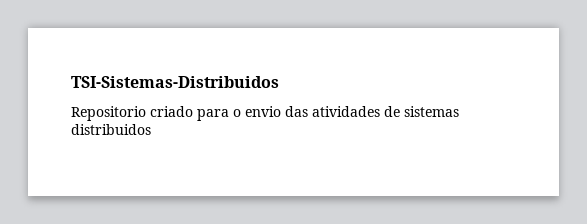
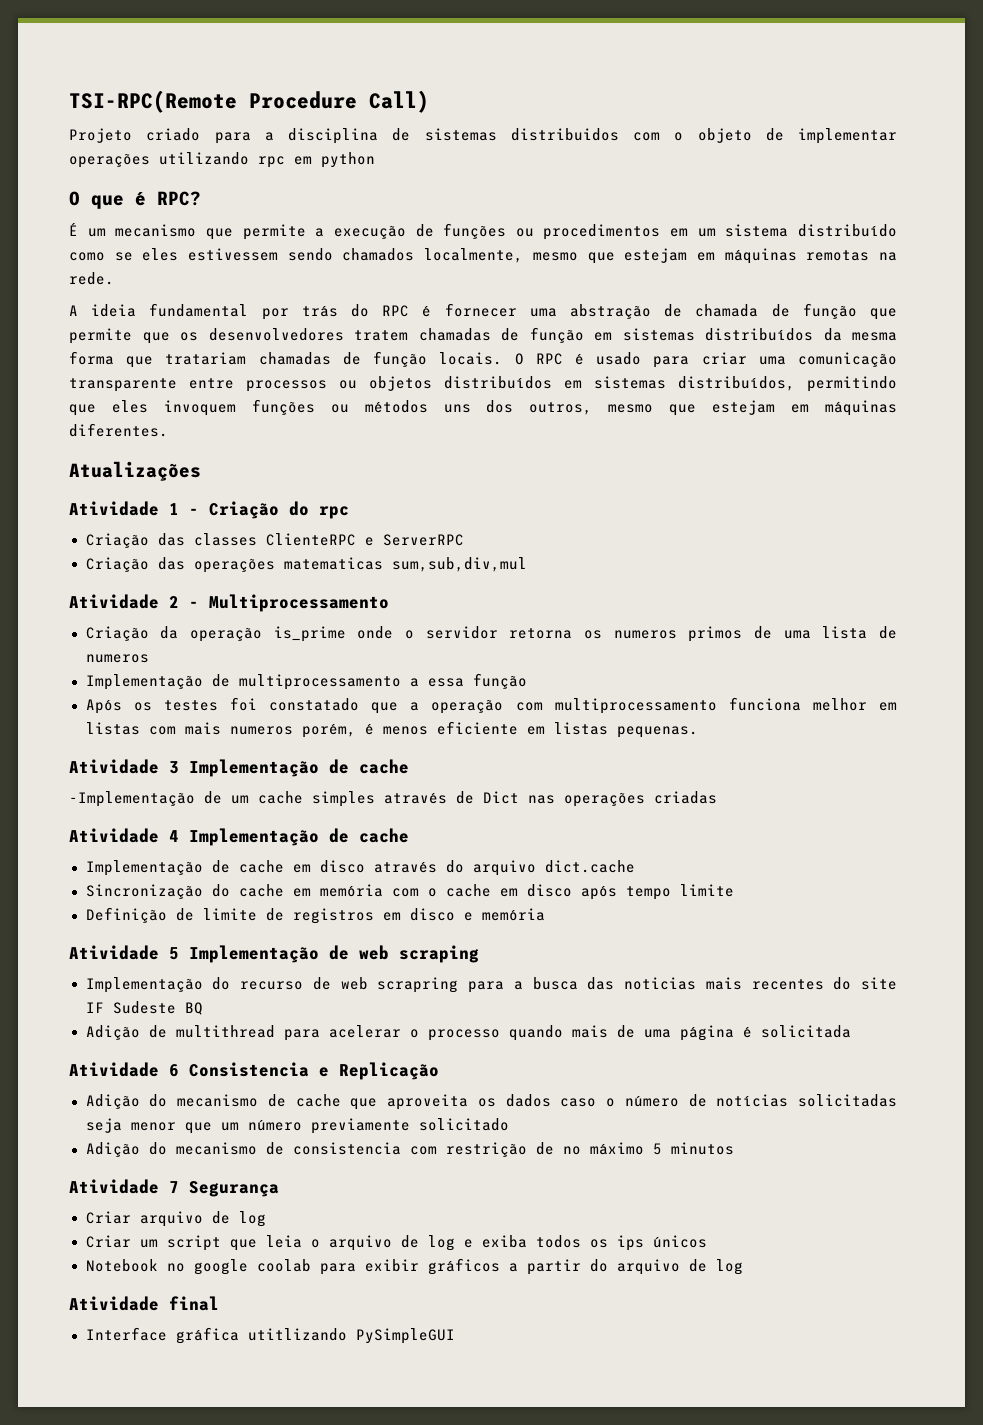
- TSI-Sistemas-Distribuidos
- Repositorio criado para o envio das atividades de sistemas distribuidos
+ TSI-RPC(Remote Procedure Call)
+ Projeto criado para a disciplina de sistemas distribuidos com o objeto de implementar operações utilizando rpc em python
+ O que é RPC?
+ É um mecanismo que permite a execução de funções ou procedimentos em um sistema distribuído como se eles estivessem sendo chamados localmente, mesmo que estejam em máquinas remotas na rede.
+ A ideia fundamental por trás do RPC é fornecer uma abstração de chamada de função que permite que os desenvolvedores tratem chamadas de função em sistemas distribuídos da mesma forma que tratariam chamadas de função locais. O RPC é usado para criar uma comunicação transparente entre processos ou objetos distribuídos em sistemas distribuídos, permitindo que eles invoquem funções ou métodos uns dos outros, mesmo que estejam em máquinas diferentes.
+ Atualizações
+ Atividade 1 - Criação do rpc
+ Criação das classes ClienteRPC e ServerRPC
+ Criação das operações matematicas sum,sub,div,mul
+ Atividade 2 - Multiprocessamento
+ Criação da operação is_prime onde o servidor retorna os numeros primos de uma lista de numeros
+ Implementação de multiprocessamento a essa função
+ Após os testes foi constatado que a operação com multiprocessamento funciona melhor em listas com mais numeros porém, é menos eficiente em listas pequenas.
+ Atividade 3 Implementação de cache
+ -Implementação de um cache simples através de Dict nas operações criadas
+ Atividade 4 Implementação de cache
+ Implementação de cache em disco através do arquivo dict.cache
+ Sincronização do cache em memória com o cache em disco após tempo limite
+ Definição de limite de registros em disco e memória
+ Atividade 5 Implementação de web scraping
+ Implementação do recurso de web scrapring para a busca das noticias mais recentes do site IF Sudeste BQ
+ Adição de multithread para acelerar o processo quando mais de uma página é solicitada
+ Atividade 6 Consistencia e Replicação
+ Adição do mecanismo de cache que aproveita os dados caso o número de notícias solicitadas seja menor que um número previamente solicitado
+ Adição do mecanismo de consistencia com restrição de no máximo 5 minutos
+ Atividade 7 Segurança
+ Criar arquivo de log
+ Criar um script que leia o arquivo de log e exiba todos os ips únicos
+ Notebook no google coolab para exibir gráficos a partir do arquivo de log
+ Atividade final
+ Interface gráfica utitlizando PySimpleGUI

